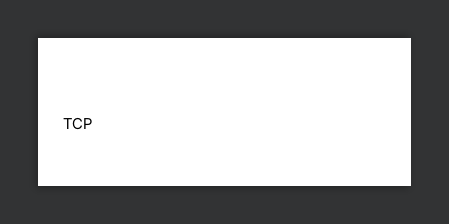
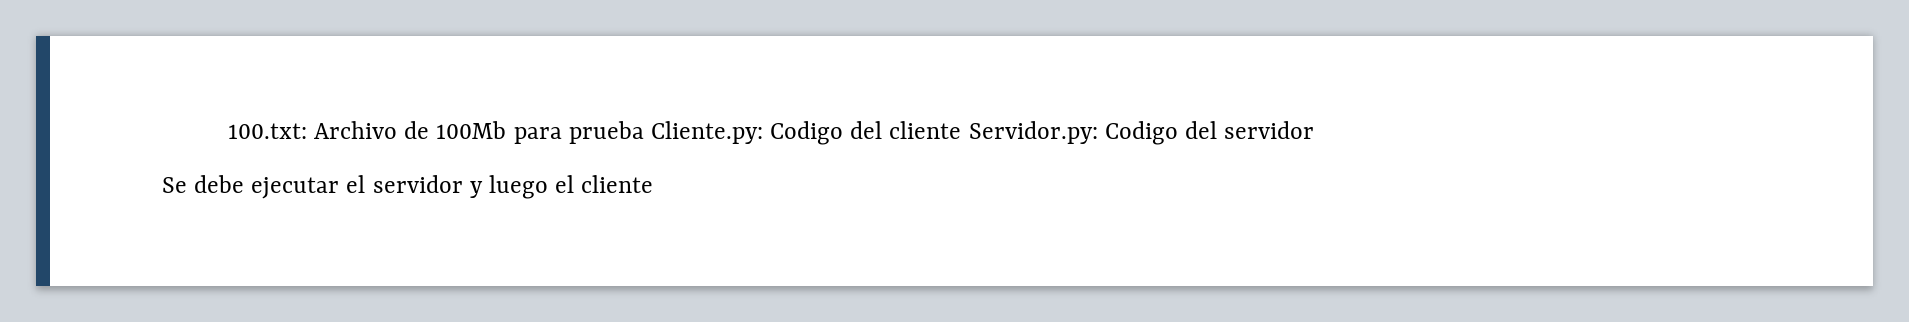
- TCP
+ 100.txt: Archivo de 100Mb para prueba Cliente.py: Codigo del cliente Servidor.py: Codigo del servidor
+ Se debe ejecutar el servidor y luego el cliente

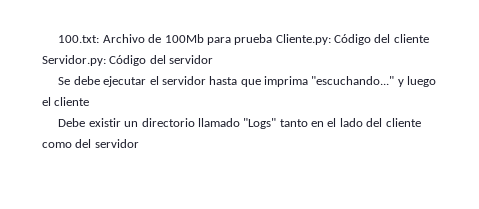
- 100.txt: Archivo de 100Mb para prueba Cliente.py: Codigo del cliente Servidor.py: Codigo del servidor
+ 100.txt: Archivo de 100Mb para prueba Cliente.py: Código del cliente Servidor.py: Código del servidor
- Se debe ejecutar el servidor y luego el cliente
+ Se debe ejecutar el servidor hasta que imprima "escuchando..." y luego el cliente
+ Debe existir un directorio llamado "Logs" tanto en el lado del cliente como del servidor

